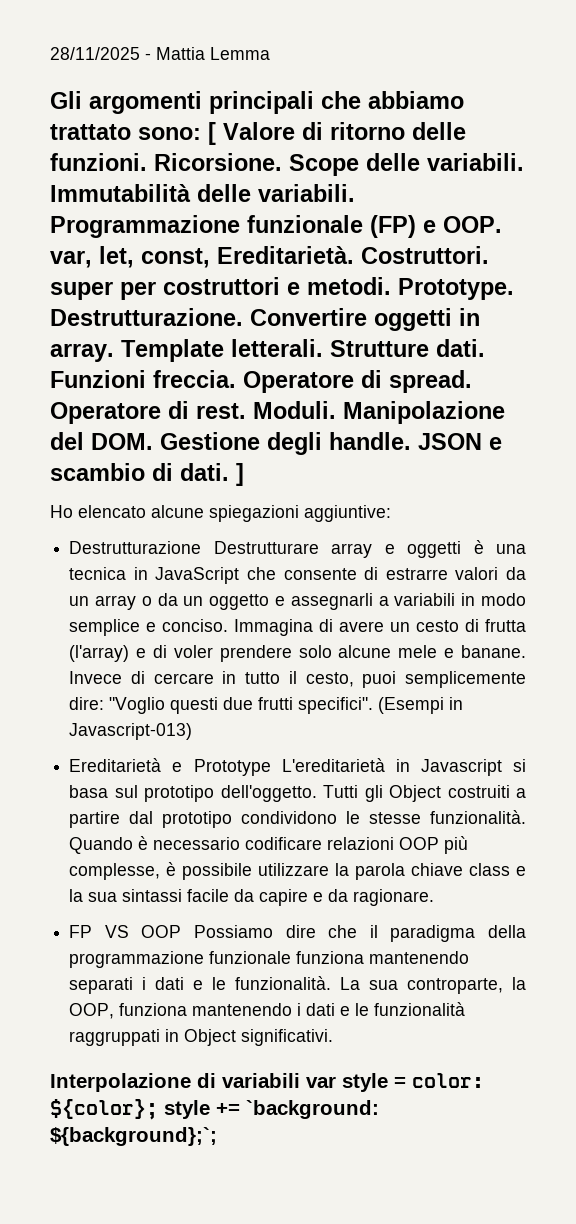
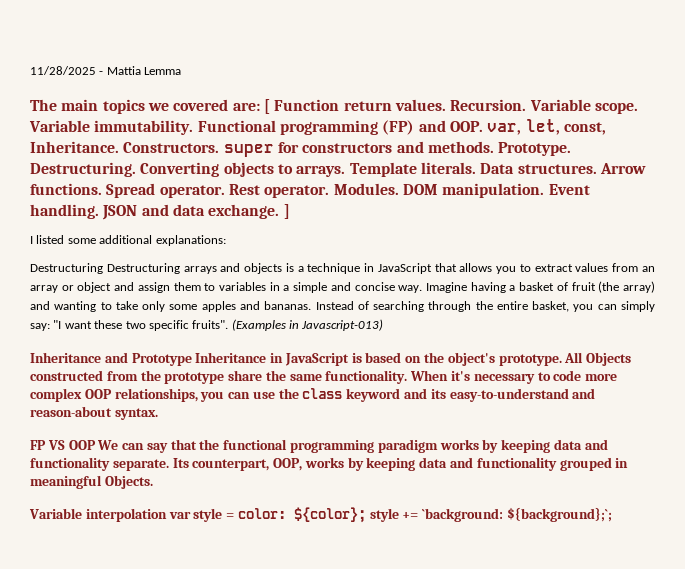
- 28/11/2025 - Mattia Lemma
+ 11/28/2025 - Mattia Lemma
- Gli argomenti principali che abbiamo trattato sono: [ Valore di ritorno delle funzioni. Ricorsione. Scope delle variabili. Immutabilità delle variabili. Programmazione funzionale (FP) e OOP. var, let, const, Ereditarietà. Costruttori. super per costruttori e metodi. Prototype. Destrutturazione. Convertire oggetti in array. Template letterali. Strutture dati. Funzioni freccia. Operatore di spread. Operatore di rest. Moduli. Manipolazione del DOM. Gestione degli handle. JSON e scambio di dati. ]
- Ho elencato alcune spiegazioni aggiuntive:
- Destrutturazione Destrutturare array e oggetti è una tecnica in JavaScript che consente di estrarre valori da un array o da un oggetto e assegnarli a variabili in modo semplice e conciso. Immagina di avere un cesto di frutta (l'array) e di voler prendere solo alcune mele e banane. Invece di cercare in tutto il cesto, puoi semplicemente dire: "Voglio questi due frutti specifici". (Esempi in Javascript-013)
- Ereditarietà e Prototype L'ereditarietà in Javascript si basa sul prototipo dell'oggetto. Tutti gli Object costruiti a partire dal prototipo condividono le stesse funzionalità. Quando è necessario codificare relazioni OOP più complesse, è possibile utilizzare la parola chiave class e la sua sintassi facile da capire e da ragionare.
- FP VS OOP Possiamo dire che il paradigma della programmazione funzionale funziona mantenendo separati i dati e le funzionalità. La sua controparte, la OOP, funziona mantenendo i dati e le funzionalità raggruppati in Object significativi.
- Interpolazione di variabili var style = color: ${color}; style += `background: ${background};`;
+ The main topics we covered are: [ Function return values. Recursion. Variable scope. Variable immutability. Functional programming (FP) and OOP. var, let, const, Inheritance. Constructors. super for constructors and methods. Prototype. Destructuring. Converting objects to arrays. Template literals. Data structures. Arrow functions. Spread operator. Rest operator. Modules. DOM manipulation. Event handling. JSON and data exchange. ]
+ I listed some additional explanations:
+ Destructuring Destructuring arrays and objects is a technique in JavaScript that allows you to extract values from an array or object and assign them to variables in a simple and concise way. Imagine having a basket of fruit (the array) and wanting to take only some apples and bananas. Instead of searching through the entire basket, you can simply say: "I want these two specific fruits". (Examples in Javascript-013)
+ Inheritance and Prototype Inheritance in JavaScript is based on the object's prototype. All Objects constructed from the prototype share the same functionality. When it's necessary to code more complex OOP relationships, you can use the class keyword and its easy-to-understand and reason-about syntax.
+ FP VS OOP We can say that the functional programming paradigm works by keeping data and functionality separate. Its counterpart, OOP, works by keeping data and functionality grouped in meaningful Objects.
+ Variable interpolation var style = color: ${color}; style += `background: ${background};`;

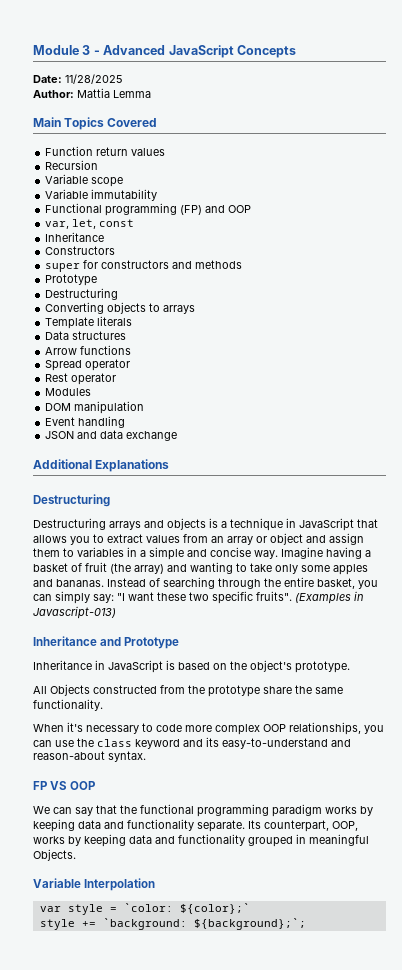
- 11/28/2025 - Mattia Lemma
+ Module 3 - Advanced JavaScript Concepts
+ Date: 11/28/2025
+ Author: Mattia Lemma
- The main topics we covered are: [ Function return values. Recursion. Variable scope. Variable immutability. Functional programming (FP) and OOP. var, let, const, Inheritance. Constructors. super for constructors and methods. Prototype. Destructuring. Converting objects to arrays. Template literals. Data structures. Arrow functions. Spread operator. Rest operator. Modules. DOM manipulation. Event handling. JSON and data exchange. ]
- I listed some additional explanations:
- Destructuring Destructuring arrays and objects is a technique in JavaScript that allows you to extract values from an array or object and assign them to variables in a simple and concise way.
+ Main Topics Covered
+ Function return values
+ Recursion
+ Variable scope
+ Variable immutability
+ Functional programming (FP) and OOP
+ var, let, const
+ Inheritance
+ Constructors
+ super for constructors and methods
+ Prototype
+ Destructuring
+ Converting objects to arrays
+ Template literals
+ Data structures
+ Arrow functions
+ Spread operator
+ Rest operator
+ Modules
+ DOM manipulation
+ Event handling
+ JSON and data exchange
+ Additional Explanations
+ Destructuring
+ Destructuring arrays and objects is a technique in JavaScript that allows you to extract values from an array or object and assign them to variables in a simple and concise way.
- Inheritance and Prototype Inheritance in JavaScript is based on the object's prototype. All Objects constructed from the prototype share the same functionality. When it's necessary to code more complex OOP relationships, you can use the class keyword and its easy-to-understand and reason-about syntax.
+ Inheritance and Prototype
+ Inheritance in JavaScript is based on the object's prototype.
+ All Objects constructed from the prototype share the same functionality.
+ When it's necessary to code more complex OOP relationships, you can use the class keyword and its easy-to-understand and reason-about syntax.
- FP VS OOP We can say that the functional programming paradigm works by keeping data and functionality separate.
+ FP VS OOP
+ We can say that the functional programming paradigm works by keeping data and functionality separate.
- Variable interpolation var style = color: ${color}; style += `background: ${background};`;
+ Variable Interpolation
+ var style = `color: ${color};`
+ style += `background: ${background};`;

